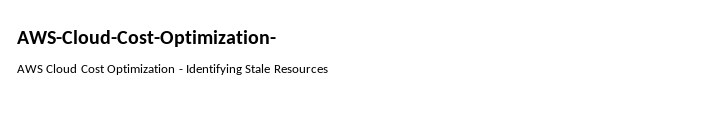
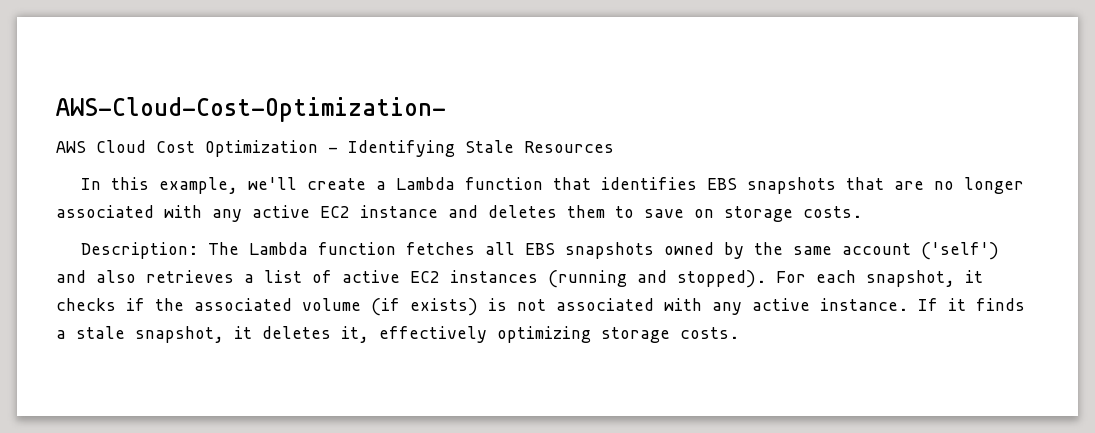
+ In this example, we'll create a Lambda function that identifies EBS snapshots that are no longer associated with any active EC2 instance and deletes them to save on storage costs.
+ Description: The Lambda function fetches all EBS snapshots owned by the same account ('self') and also retrieves a list of active EC2 instances (running and stopped). For each snapshot, it checks if the associated volume (if exists) is not associated with any active instance. If it finds a stale snapshot, it deletes it, effectively optimizing storage costs.

